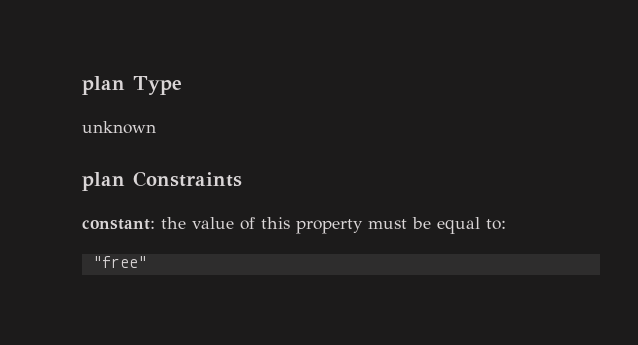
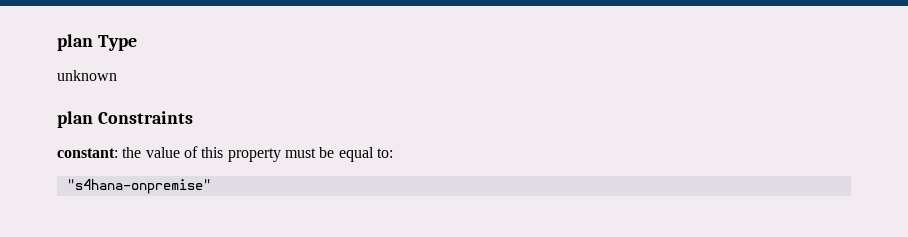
- "free"
+ "s4hana-onpremise"

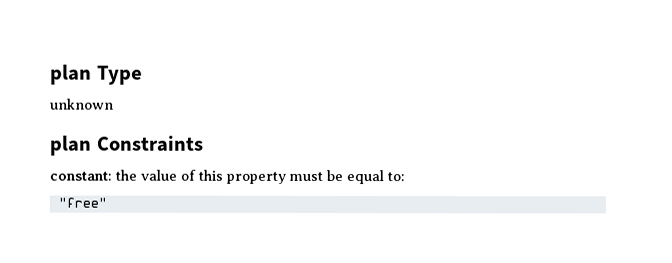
- "s4hana-onpremise"
+ "free"

